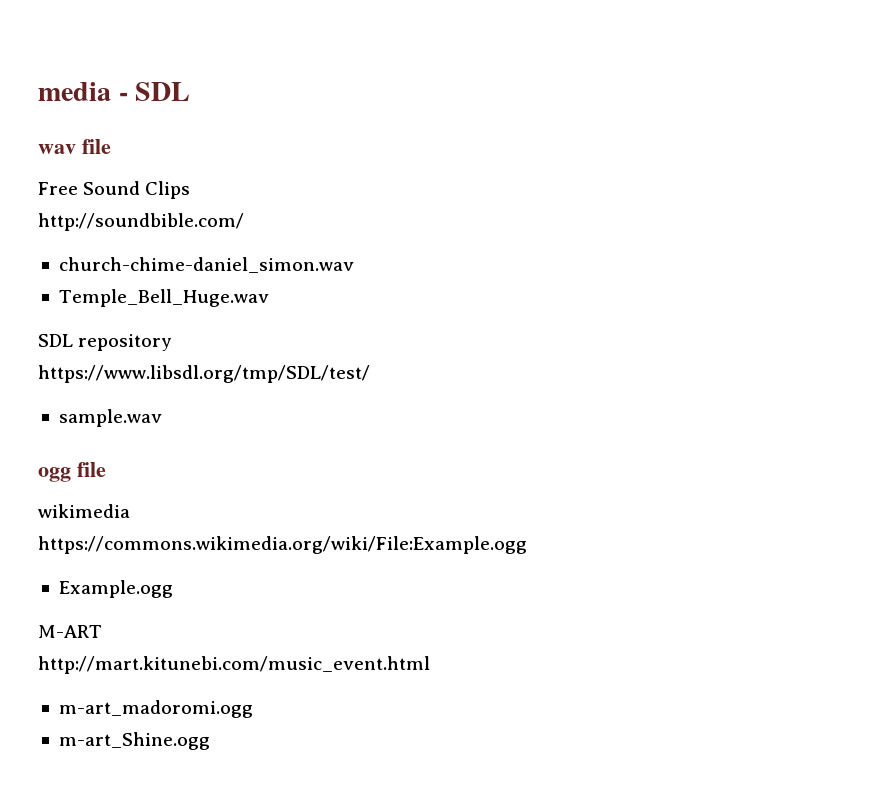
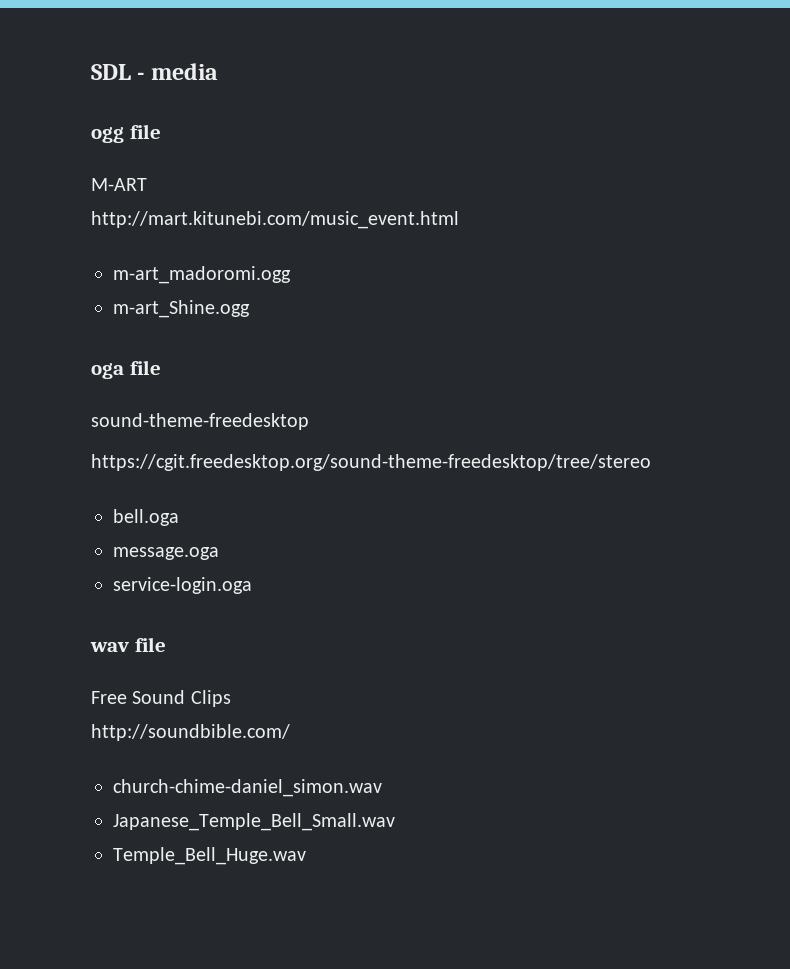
- media - SDL
+ SDL - media
+ ogg file
+ M-ART
+ http://mart.kitunebi.com/music_event.html
+ m-art_madoromi.ogg
+ m-art_Shine.ogg
+ oga file
+ sound-theme-freedesktop
+ https://cgit.freedesktop.org/sound-theme-freedesktop/tree/stereo
+ bell.oga
+ message.oga
+ service-login.oga
+ Japanese_Temple_Bell_Small.wav
- SDL repository
- https://www.libsdl.org/tmp/SDL/test/
- sample.wav
- ogg file
- wikimedia
- https://commons.wikimedia.org/wiki/File:Example.ogg
- Example.ogg
- M-ART
- http://mart.kitunebi.com/music_event.html
- m-art_madoromi.ogg
- m-art_Shine.ogg

